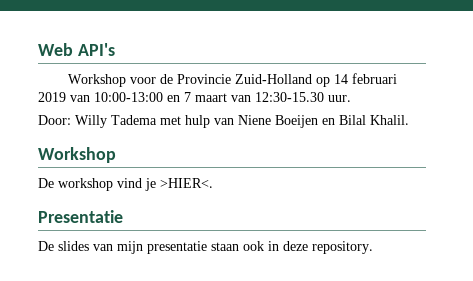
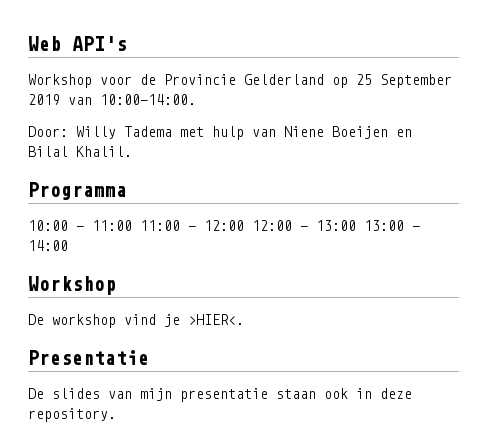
- Workshop voor de Provincie Zuid-Holland op 14 februari 2019 van 10:00-13:00 en 7 maart van 12:30-15.30 uur.
+ Workshop voor de Provincie Gelderland op 25 September 2019 van 10:00-14:00.
+ Programma
+ 10:00 - 11:00 11:00 - 12:00 12:00 - 13:00 13:00 - 14:00

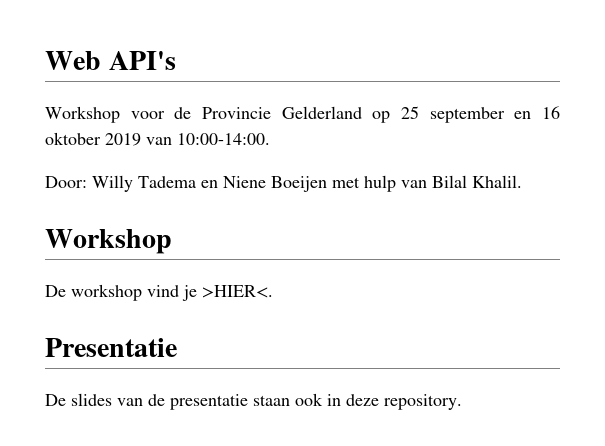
- Workshop voor de Provincie Gelderland op 25 September 2019 van 10:00-14:00.
+ Workshop voor de Provincie Gelderland op 25 september en 16 oktober 2019 van 10:00-14:00.
- Door: Willy Tadema met hulp van Niene Boeijen en Bilal Khalil.
- Programma
- 10:00 - 11:00 11:00 - 12:00 12:00 - 13:00 13:00 - 14:00
+ Door: Willy Tadema en Niene Boeijen met hulp van Bilal Khalil.
- De slides van mijn presentatie staan ook in deze repository.
+ De slides van de presentatie staan ook in deze repository.

